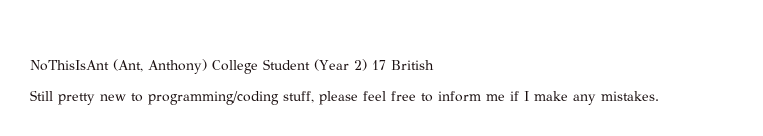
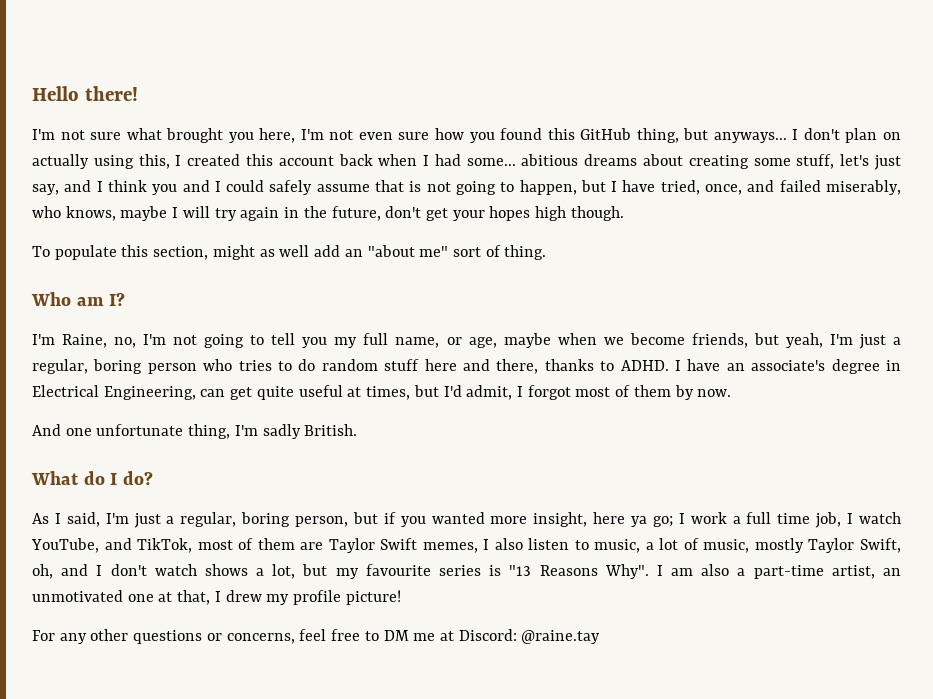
- NoThisIsAnt (Ant, Anthony) College Student (Year 2) 17 British
- Still pretty new to programming/coding stuff, please feel free to inform me if I make any mistakes.
+ Hello there!
+ I'm not sure what brought you here, I'm not even sure how you found this GitHub thing, but anyways... I don't plan on actually using this, I created this account back when I had some... abitious dreams about creating some stuff, let's just say, and I think you and I could safely assume that is not going to happen, but I have tried, once, and failed miserably, who knows, maybe I will try again in the future, don't get your hopes high though.
+ To populate this section, might as well add an "about me" sort of thing.
+ Who am I?
+ I'm Raine, no, I'm not going to tell you my full name, or age, maybe when we become friends, but yeah, I'm just a regular, boring person who tries to do random stuff here and there, thanks to ADHD. I have an associate's degree in Electrical Engineering, can get quite useful at times, but I'd admit, I forgot most of them by now.
+ And one unfortunate thing, I'm sadly British.
+ What do I do?
+ As I said, I'm just a regular, boring person, but if you wanted more insight, here ya go; I work a full time job, I watch YouTube, and TikTok, most of them are Taylor Swift memes, I also listen to music, a lot of music, mostly Taylor Swift, oh, and I don't watch shows a lot, but my favourite series is "13 Reasons Why". I am also a part-time artist, an unmotivated one at that, I drew my profile picture!
+ For any other questions or concerns, feel free to DM me at Discord: @raine.tay

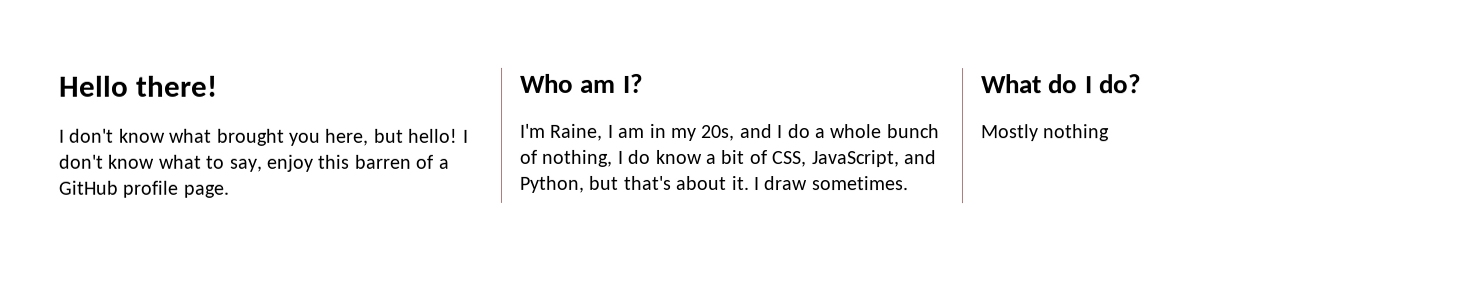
- I'm not sure what brought you here, I'm not even sure how you found this GitHub thing, but anyways... I don't plan on actually using this, I created this account back when I had some... abitious dreams about creating some stuff, let's just say, and I think you and I could safely assume that is not going to happen, but I have tried, once, and failed miserably, who knows, maybe I will try again in the future, don't get your hopes high though.
- To populate this section, might as well add an "about me" sort of thing.
+ I don't know what brought you here, but hello! I don't know what to say, enjoy this barren of a GitHub profile page.
- I'm Raine, no, I'm not going to tell you my full name, or age, maybe when we become friends, but yeah, I'm just a regular, boring person who tries to do random stuff here and there, thanks to ADHD. I have an associate's degree in Electrical Engineering, can get quite useful at times, but I'd admit, I forgot most of them by now.
- And one unfortunate thing, I'm sadly British.
+ I'm Raine, I am in my 20s, and I do a whole bunch of nothing, I do know a bit of CSS, JavaScript, and Python, but that's about it. I draw sometimes.
  What do I do?
- As I said, I'm just a regular, boring person, but if you wanted more insight, here ya go; I work a full time job, I watch YouTube, and TikTok, most of them are Taylor Swift memes, I also listen to music, a lot of music, mostly Taylor Swift, oh, and I don't watch shows a lot, but my favourite series is "13 Reasons Why". I am also a part-time artist, an unmotivated one at that, I drew my profile picture!
- For any other questions or concerns, feel free to DM me at Discord: @raine.tay
+ Mostly nothing

